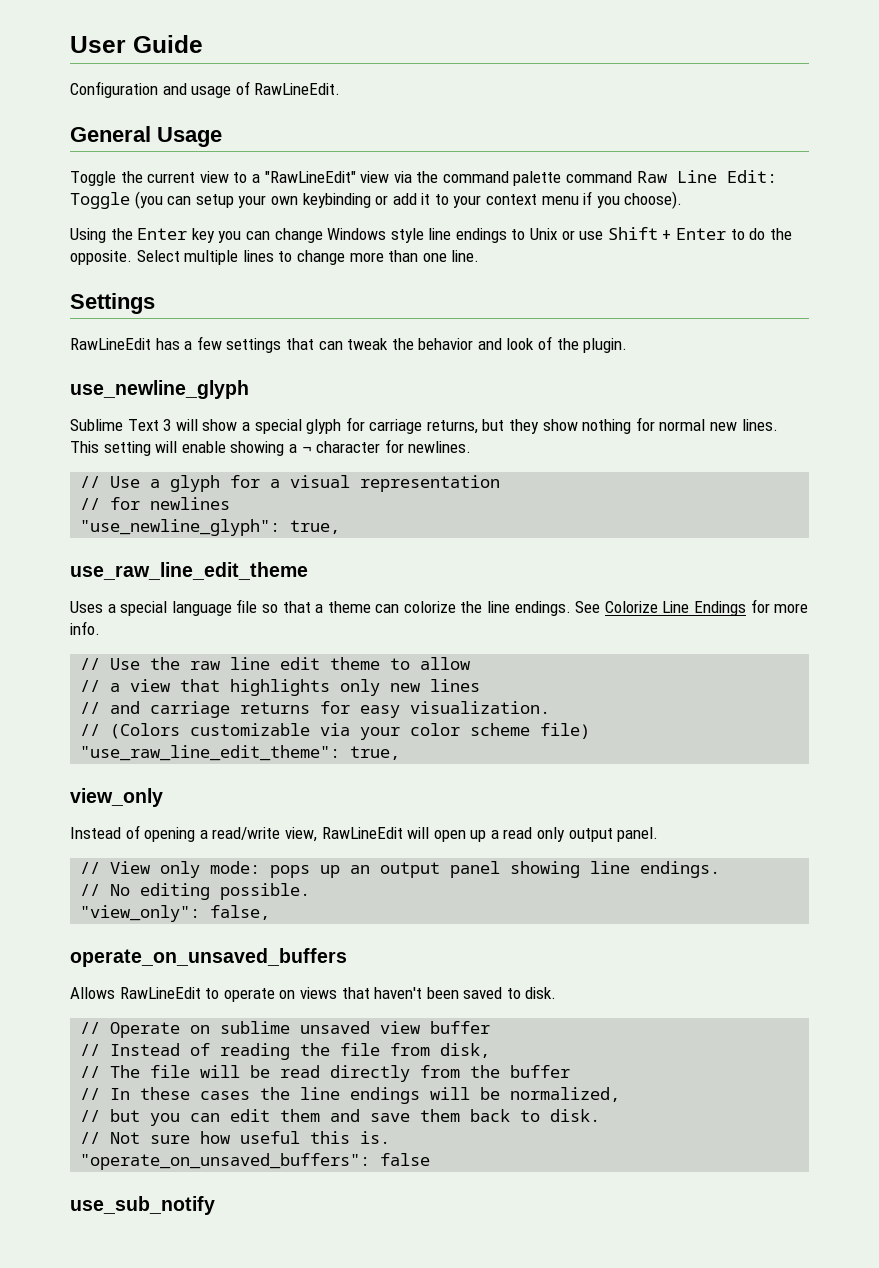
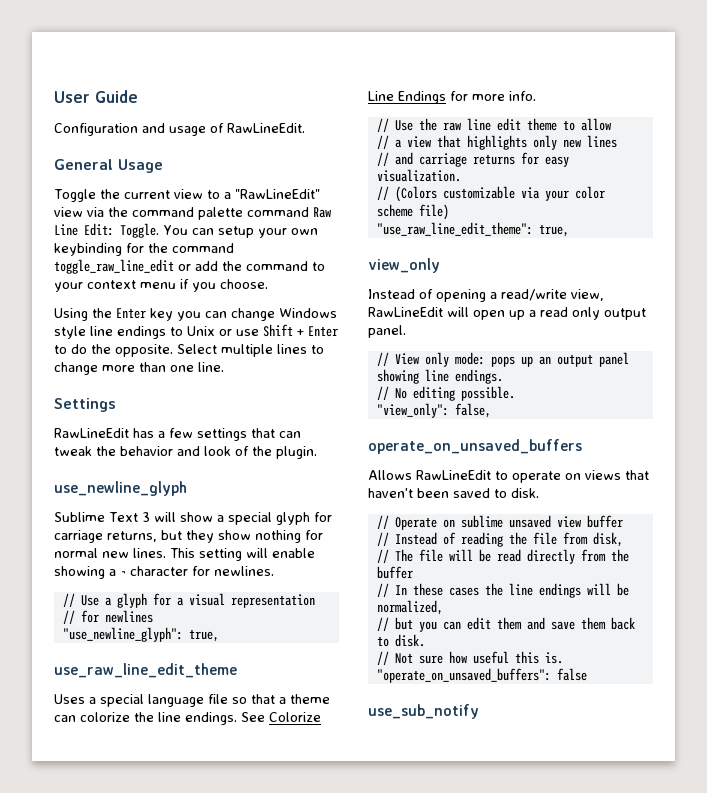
- Toggle the current view to a "RawLineEdit" view via the command palette command Raw Line Edit: Toggle (you can setup your own keybinding or add it to your context menu if you choose).
+ Toggle the current view to a "RawLineEdit" view via the command palette command Raw Line Edit: Toggle. You can setup your own keybinding for the command toggle_raw_line_edit or add the command to your context menu if you choose.

